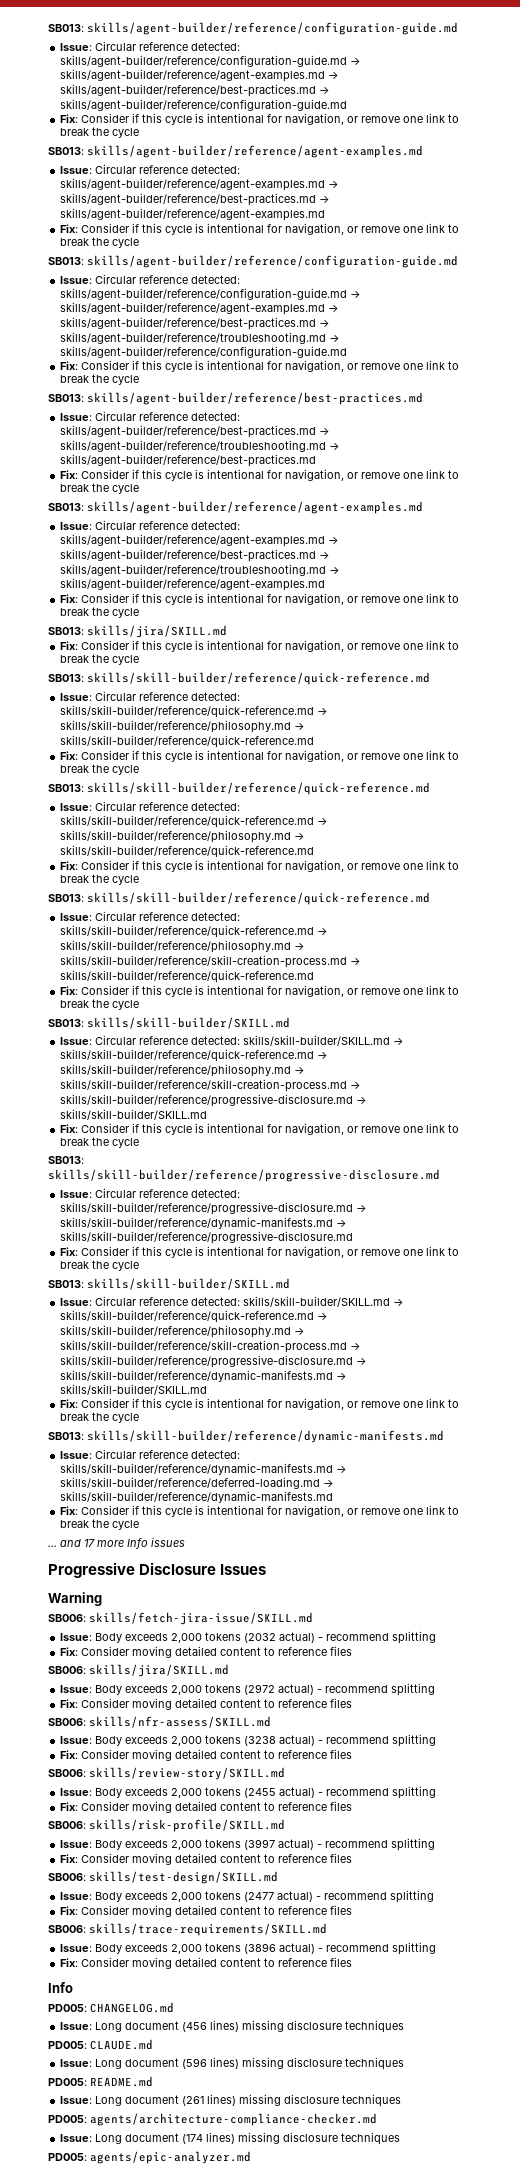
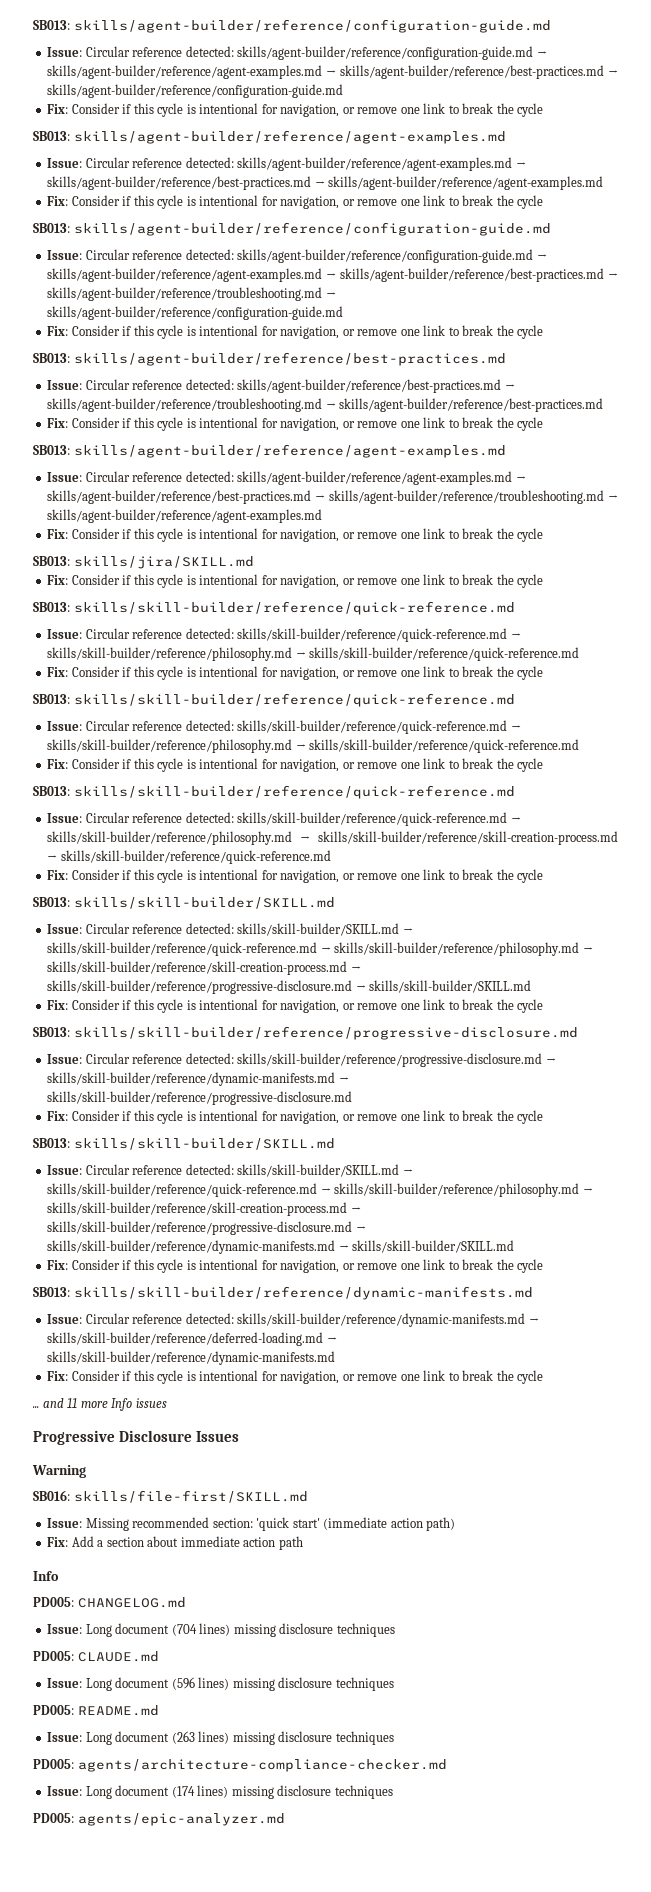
- ... and 17 more Info issues
+ ... and 11 more Info issues
- SB006: skills/fetch-jira-issue/SKILL.md
- Issue: Body exceeds 2,000 tokens (2032 actual) - recommend splitting
- Fix: Consider moving detailed content to reference files
- SB006: skills/jira/SKILL.md
- Issue: Body exceeds 2,000 tokens (2972 actual) - recommend splitting
- Fix: Consider moving detailed content to reference files
- SB006: skills/nfr-assess/SKILL.md
- Issue: Body exceeds 2,000 tokens (3238 actual) - recommend splitting
- Fix: Consider moving detailed content to reference files
- SB006: skills/review-story/SKILL.md
- Issue: Body exceeds 2,000 tokens (2455 actual) - recommend splitting
- Fix: Consider moving detailed content to reference files
- SB006: skills/risk-profile/SKILL.md
- Issue: Body exceeds 2,000 tokens (3997 actual) - recommend splitting
- Fix: Consider moving detailed content to reference files
- SB006: skills/test-design/SKILL.md
- Issue: Body exceeds 2,000 tokens (2477 actual) - recommend splitting
- Fix: Consider moving detailed content to reference files
- SB006: skills/trace-requirements/SKILL.md
- Issue: Body exceeds 2,000 tokens (3896 actual) - recommend splitting
- Fix: Consider moving detailed content to reference files
+ SB016: skills/file-first/SKILL.md
+ Issue: Missing recommended section: 'quick start' (immediate action path)
+ Fix: Add a section about immediate action path
- Issue: Long document (456 lines) missing disclosure techniques
+ Issue: Long document (704 lines) missing disclosure techniques
- Issue: Long document (261 lines) missing disclosure techniques
+ Issue: Long document (263 lines) missing disclosure techniques

